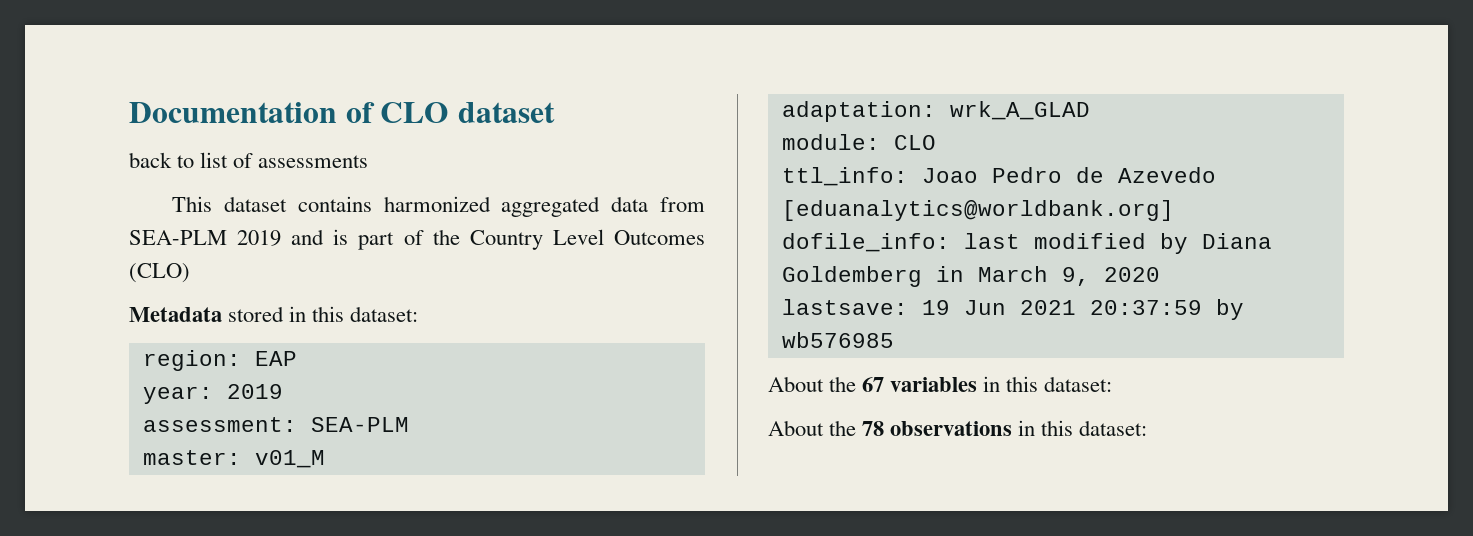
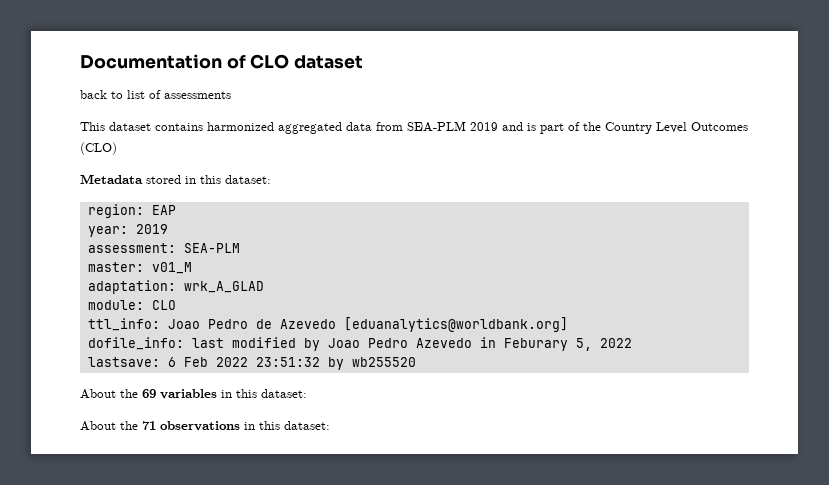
- dofile_info: last modified by Diana Goldemberg in March 9, 2020
- lastsave: 19 Jun 2021 20:37:59 by wb576985
- About the 67 variables in this dataset:
+ dofile_info: last modified by Joao Pedro Azevedo in Feburary 5, 2022
+ lastsave: 6 Feb 2022 23:51:32 by wb255520
+ About the 69 variables in this dataset:
- About the 78 observations in this dataset:
+ About the 71 observations in this dataset:

